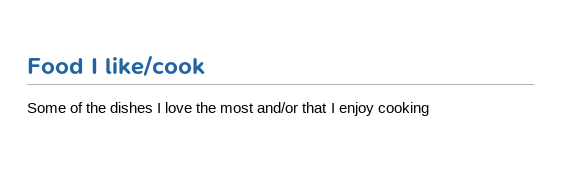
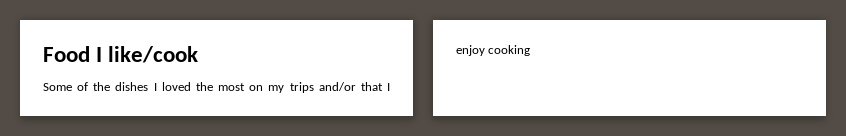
- Some of the dishes I love the most and/or that I enjoy cooking
+ Some of the dishes I loved the most on my trips and/or that I enjoy cooking

